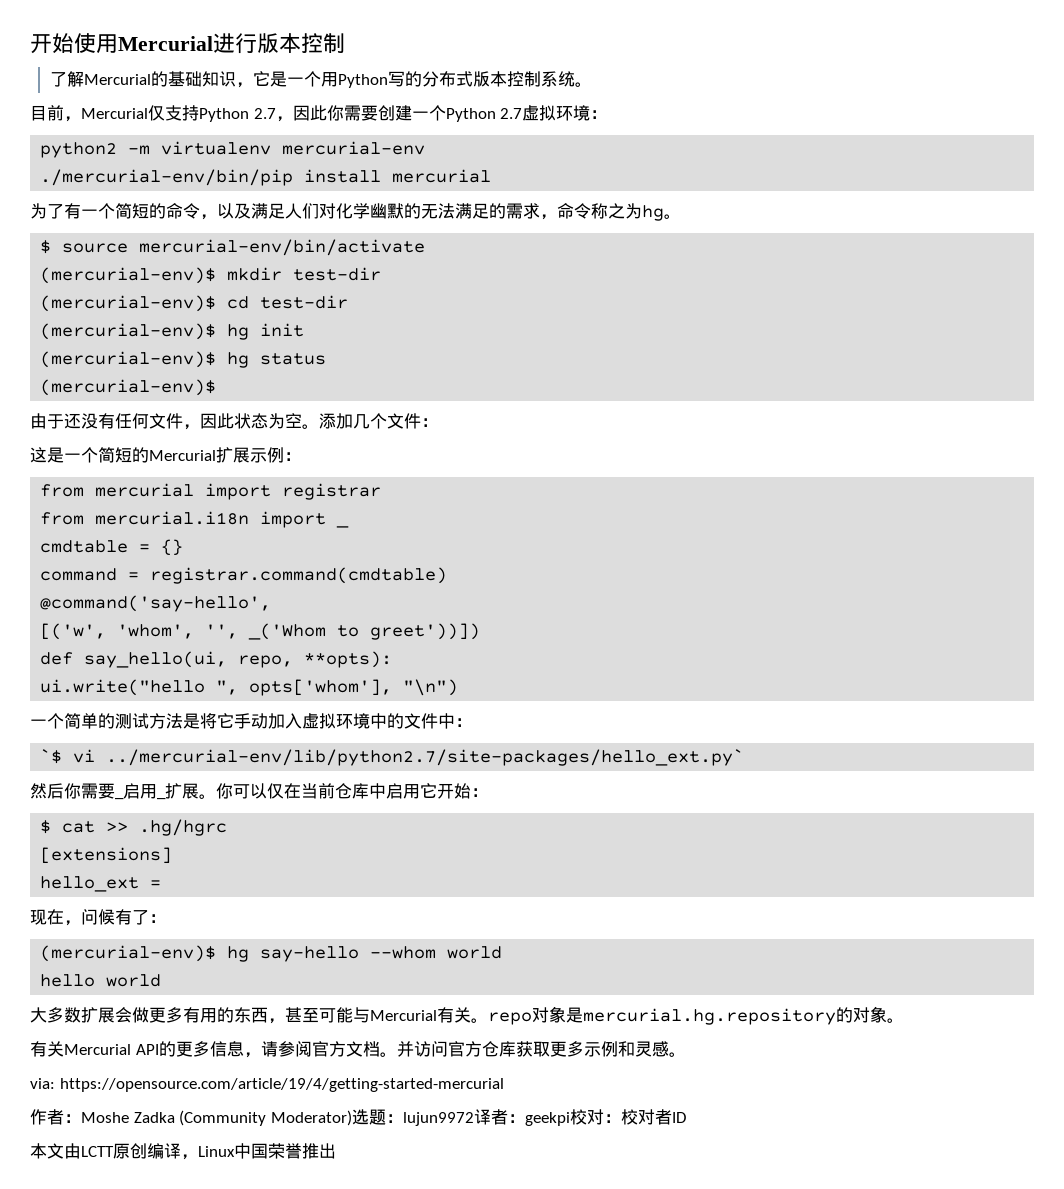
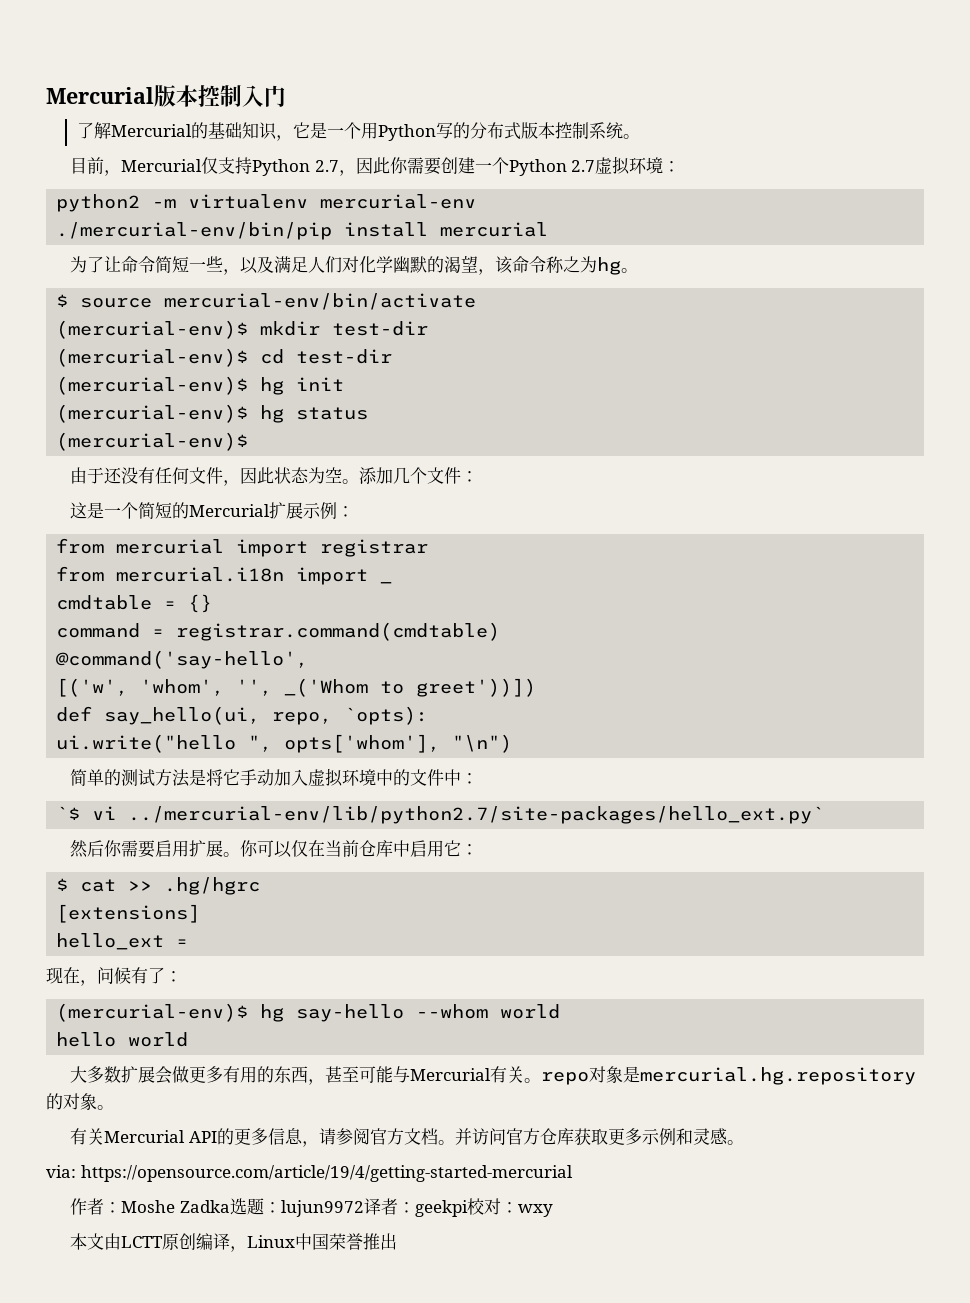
- 开始使用Mercurial进行版本控制
+ Mercurial版本控制入门
- 为了有一个简短的命令，以及满足人们对化学幽默的无法满足的需求，命令称之为hg。
+ 为了让命令简短一些，以及满足人们对化学幽默的渴望，该命令称之为hg。
- def say_hello(ui, repo, **opts):
+ def say_hello(ui, repo, `opts):
- 一个简单的测试方法是将它手动加入虚拟环境中的文件中：
+ 简单的测试方法是将它手动加入虚拟环境中的文件中：
- 然后你需要_启用_扩展。
+ 然后你需要启用扩展。
- 你可以仅在当前仓库中启用它开始：
+ 你可以仅在当前仓库中启用它：
- 作者：Moshe Zadka (Community Moderator)选题：lujun9972译者：geekpi校对：校对者ID
+ 作者：Moshe Zadka选题：lujun9972译者：geekpi校对：wxy

